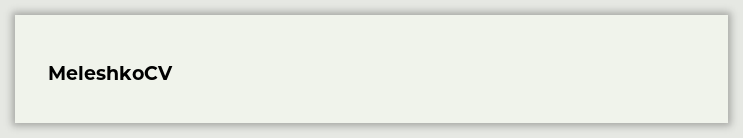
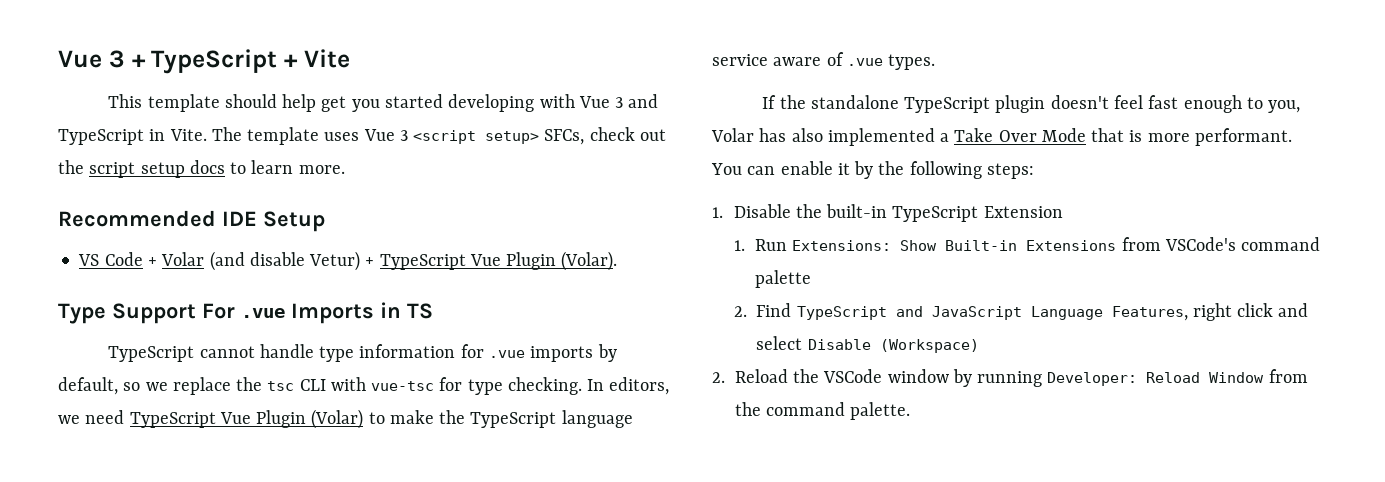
- MeleshkoCV
+ Vue 3 + TypeScript + Vite
+ This template should help get you started developing with Vue 3 and TypeScript in Vite. The template uses Vue 3 <script setup> SFCs, check out the script setup docs to learn more.
+ Recommended IDE Setup
+ VS Code + Volar (and disable Vetur) + TypeScript Vue Plugin (Volar).
+ Type Support For .vue Imports in TS
+ TypeScript cannot handle type information for .vue imports by default, so we replace the tsc CLI with vue-tsc for type checking. In editors, we need TypeScript Vue Plugin (Volar) to make the TypeScript language service aware of .vue types.
+ If the standalone TypeScript plugin doesn't feel fast enough to you, Volar has also implemented a Take Over Mode that is more performant. You can enable it by the following steps:
+ 1. Disable the built-in TypeScript Extension
+ 1. Run Extensions: Show Built-in Extensions from VSCode's command palette
+ 2. Find TypeScript and JavaScript Language Features, right click and select Disable (Workspace)
+ 2. Reload the VSCode window by running Developer: Reload Window from the command palette.

